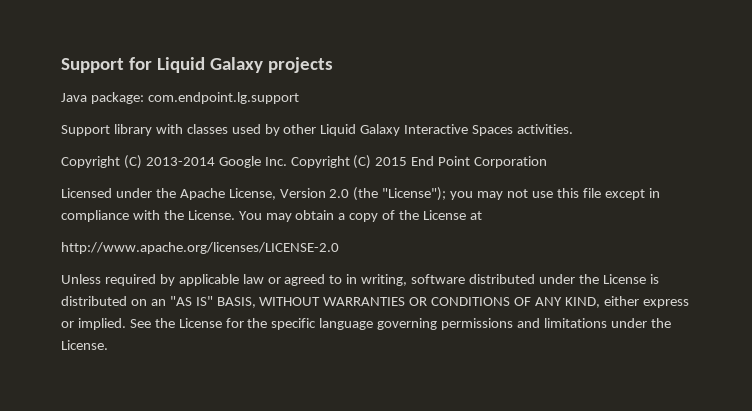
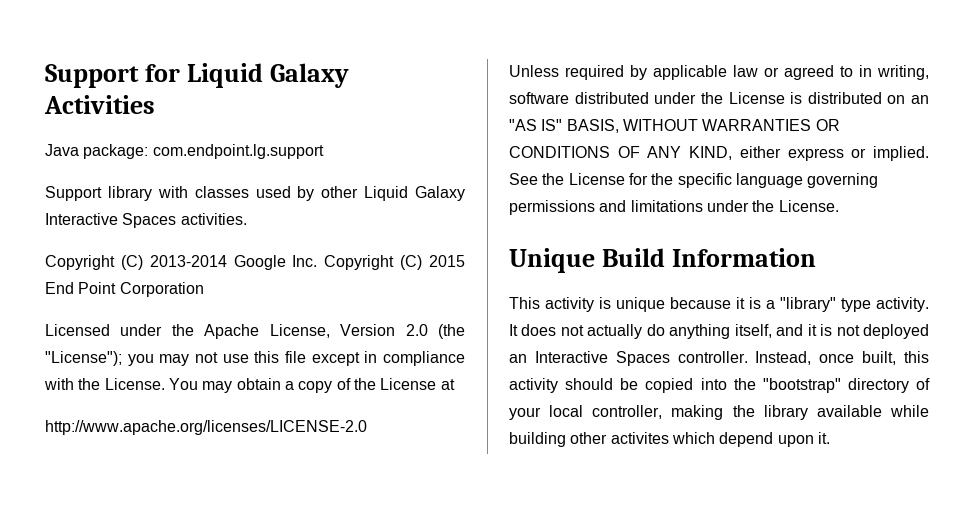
- Support for Liquid Galaxy projects
+ Support for Liquid Galaxy Activities
+ Unique Build Information
+ This activity is unique because it is a "library" type activity. It does not actually do anything itself, and it is not deployed an Interactive Spaces controller. Instead, once built, this activity should be copied into the "bootstrap" directory of your local controller, making the library available while building other activites which depend upon it.

